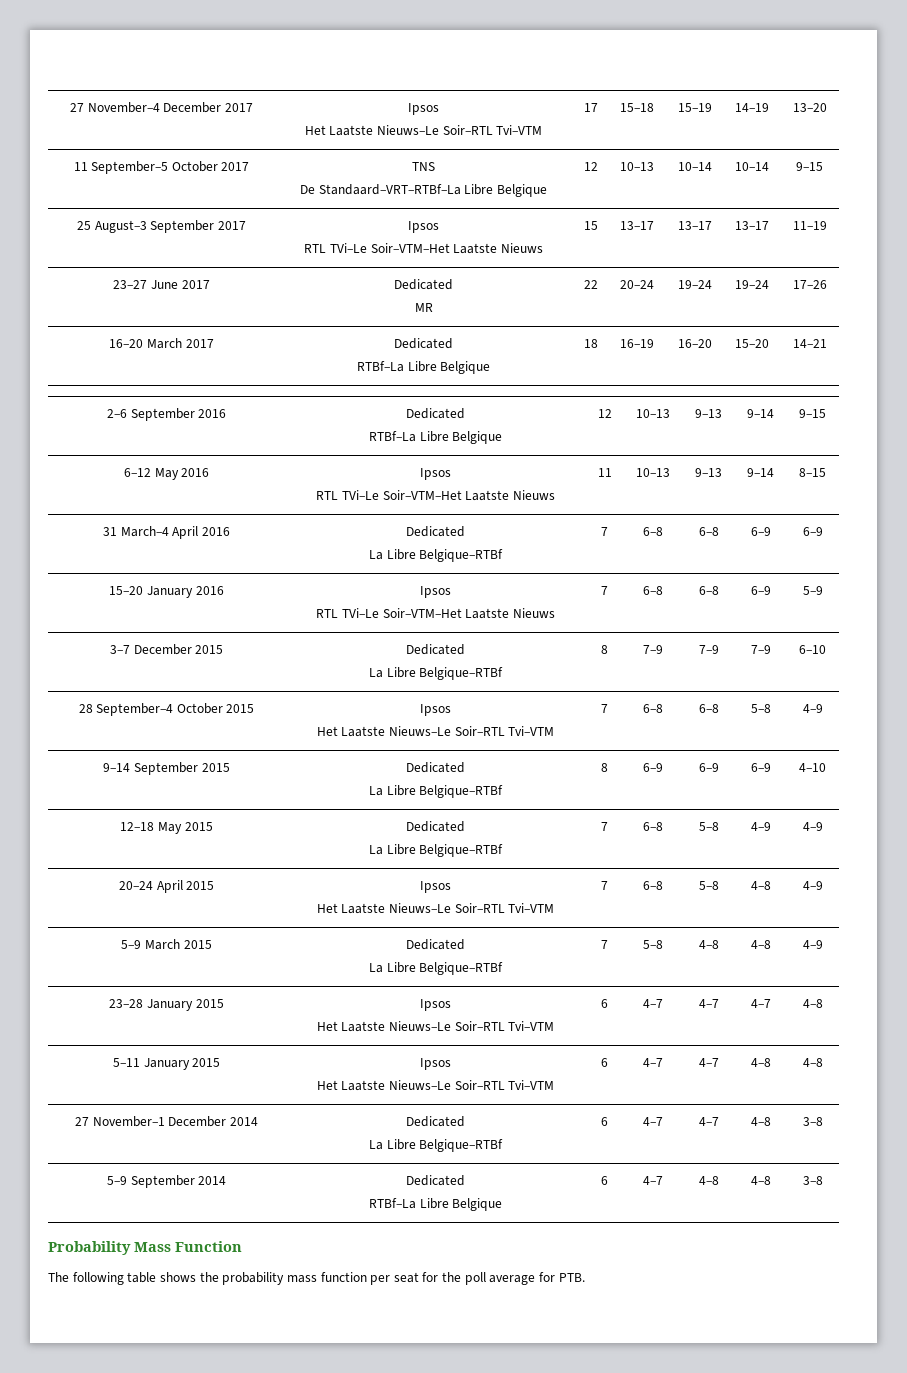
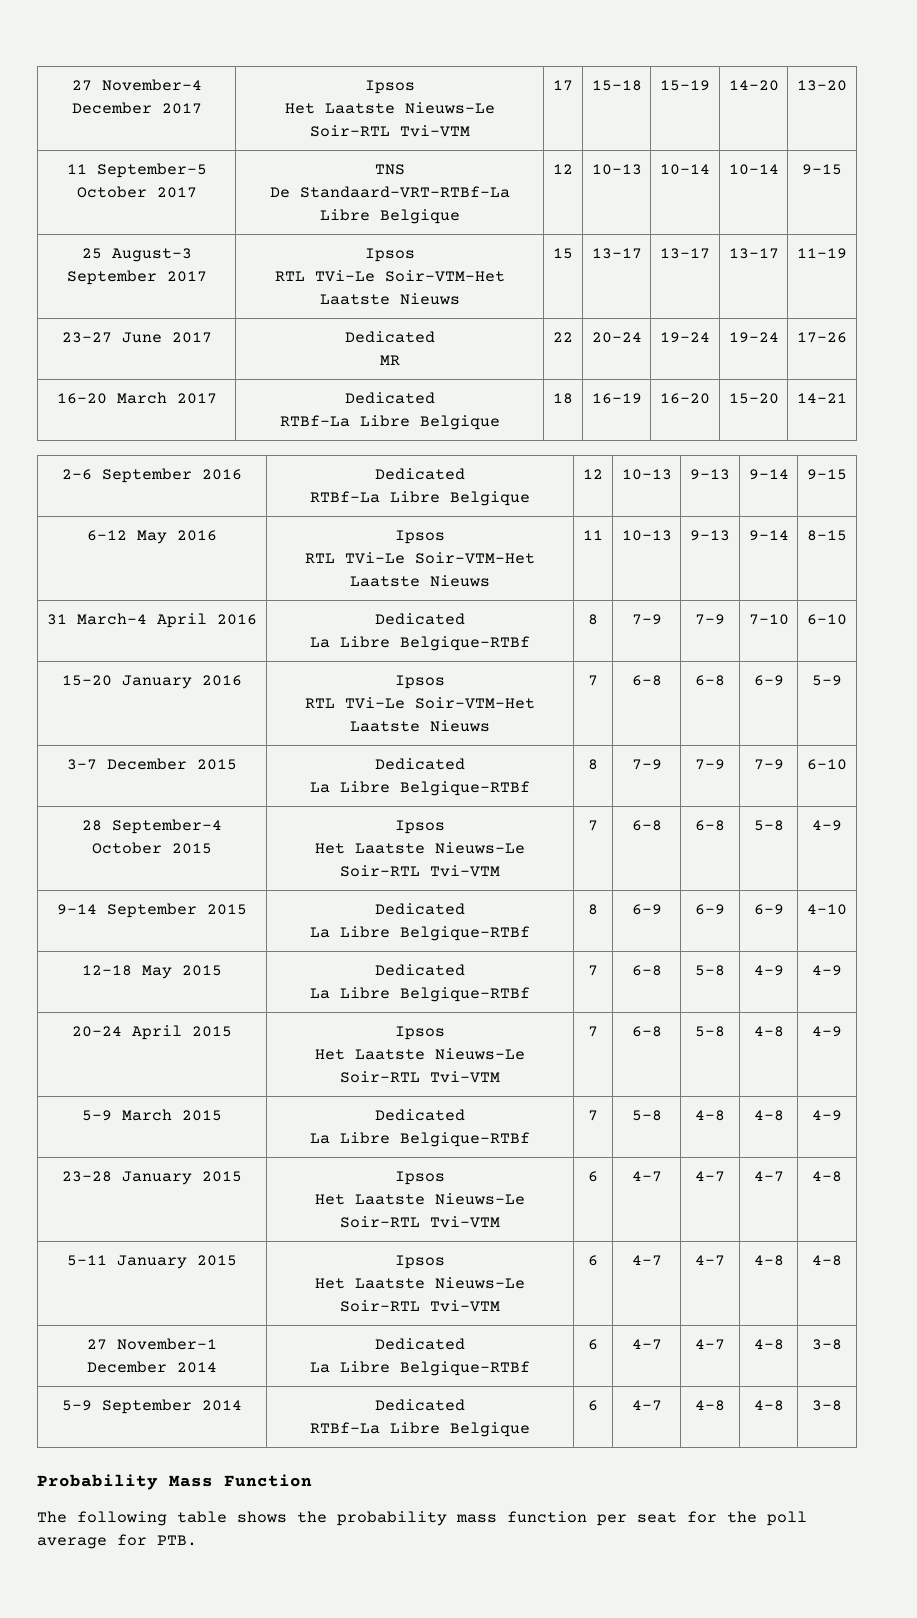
  27 November–4 December 2017 | Ipsos
- Het Laatste Nieuws–Le Soir–RTL Tvi–VTM | 17 | 15–18 | 15–19 | 14–19 | 13–20
+ Het Laatste Nieuws–Le Soir–RTL Tvi–VTM | 17 | 15–18 | 15–19 | 14–20 | 13–20
  31 March–4 April 2016 | Dedicated
- La Libre Belgique–RTBf | 7 | 6–8 | 6–8 | 6–9 | 6–9
+ La Libre Belgique–RTBf | 8 | 7–9 | 7–9 | 7–10 | 6–10

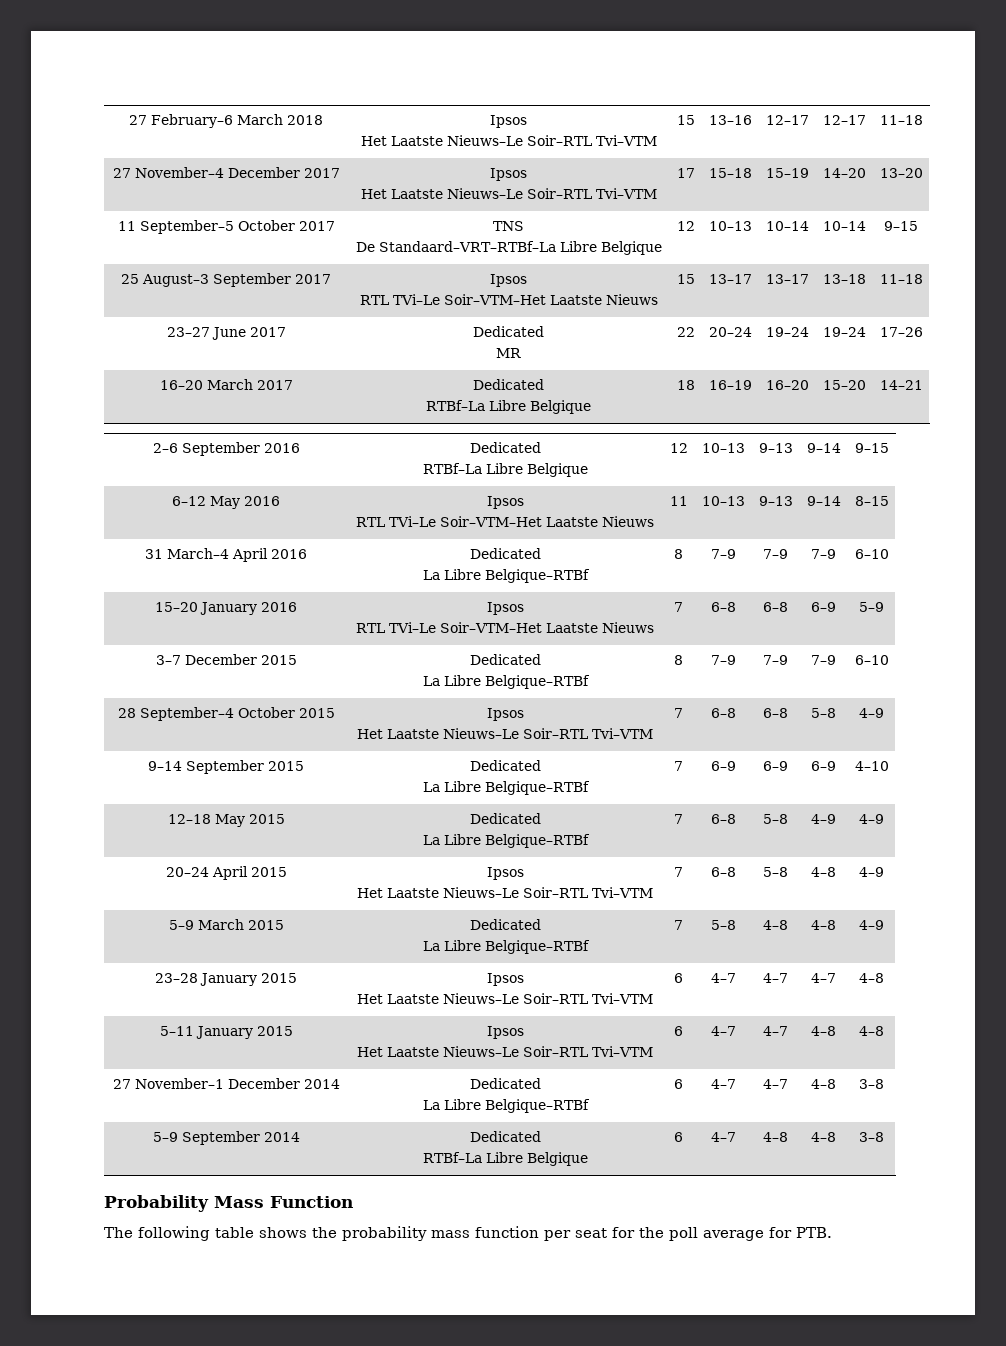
+ 27 February–6 March 2018 | Ipsos
+ Het Laatste Nieuws–Le Soir–RTL Tvi–VTM | 15 | 13–16 | 12–17 | 12–17 | 11–18
  25 August–3 September 2017 | Ipsos
- RTL TVi–Le Soir–VTM–Het Laatste Nieuws | 15 | 13–17 | 13–17 | 13–17 | 11–19
+ RTL TVi–Le Soir–VTM–Het Laatste Nieuws | 15 | 13–17 | 13–17 | 13–18 | 11–18
  31 March–4 April 2016 | Dedicated
- La Libre Belgique–RTBf | 8 | 7–9 | 7–9 | 7–10 | 6–10
+ La Libre Belgique–RTBf | 8 | 7–9 | 7–9 | 7–9 | 6–10
  9–14 September 2015 | Dedicated
- La Libre Belgique–RTBf | 8 | 6–9 | 6–9 | 6–9 | 4–10
+ La Libre Belgique–RTBf | 7 | 6–9 | 6–9 | 6–9 | 4–10

